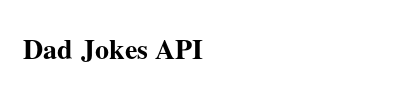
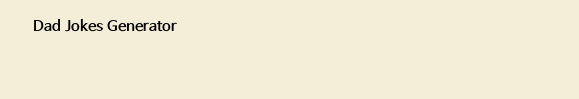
- Dad Jokes API
+ Dad Jokes Generator

